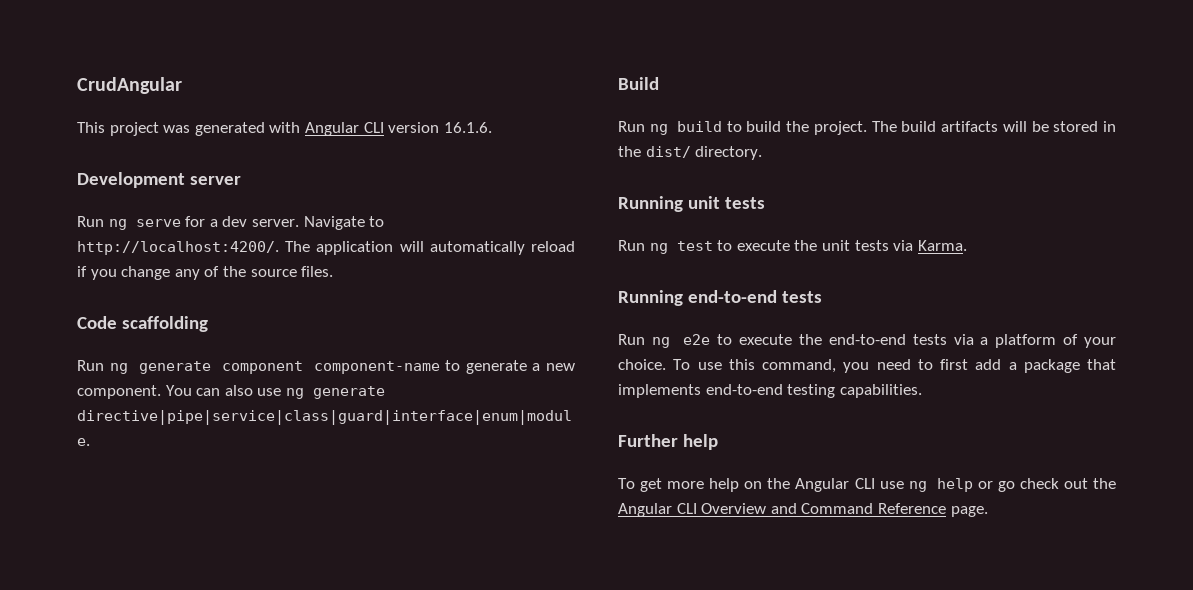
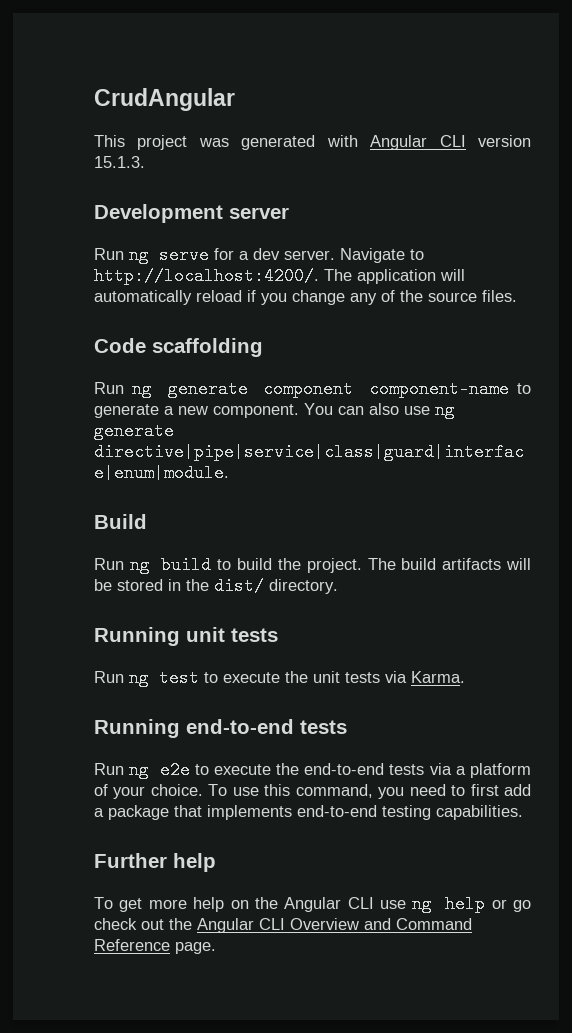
- This project was generated with Angular CLI version 16.1.6.
+ This project was generated with Angular CLI version 15.1.3.

